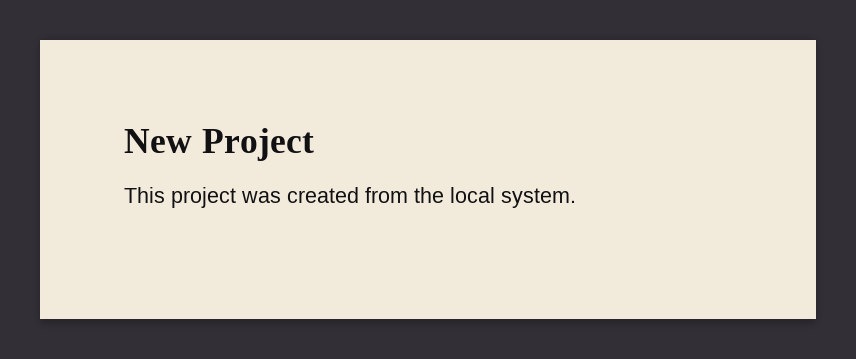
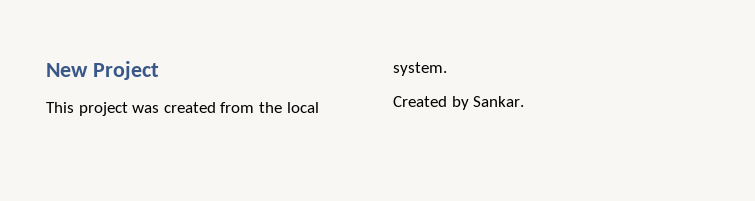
+ Created by Sankar.

